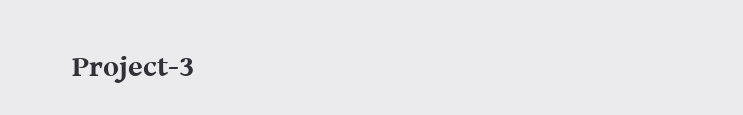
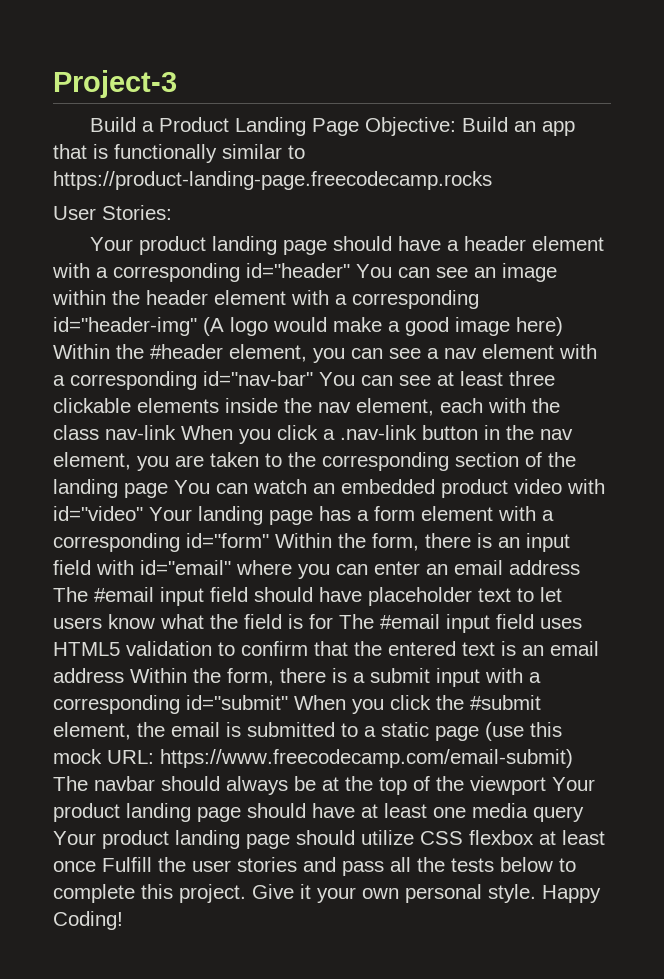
+ Build a Product Landing Page Objective: Build an app that is functionally similar to https://product-landing-page.freecodecamp.rocks
+ User Stories:
+ Your product landing page should have a header element with a corresponding id="header" You can see an image within the header element with a corresponding id="header-img" (A logo would make a good image here) Within the #header element, you can see a nav element with a corresponding id="nav-bar" You can see at least three clickable elements inside the nav element, each with the class nav-link When you click a .nav-link button in the nav element, you are taken to the corresponding section of the landing page You can watch an embedded product video with id="video" Your landing page has a form element with a corresponding id="form" Within the form, there is an input field with id="email" where you can enter an email address The #email input field should have placeholder text to let users know what the field is for The #email input field uses HTML5 validation to confirm that the entered text is an email address Within the form, there is a submit input with a corresponding id="submit" When you click the #submit element, the email is submitted to a static page (use this mock URL: https://www.freecodecamp.com/email-submit) The navbar should always be at the top of the viewport Your product landing page should have at least one media query Your product landing page should utilize CSS flexbox at least once Fulfill the user stories and pass all the tests below to complete this project. Give it your own personal style. Happy Coding!

